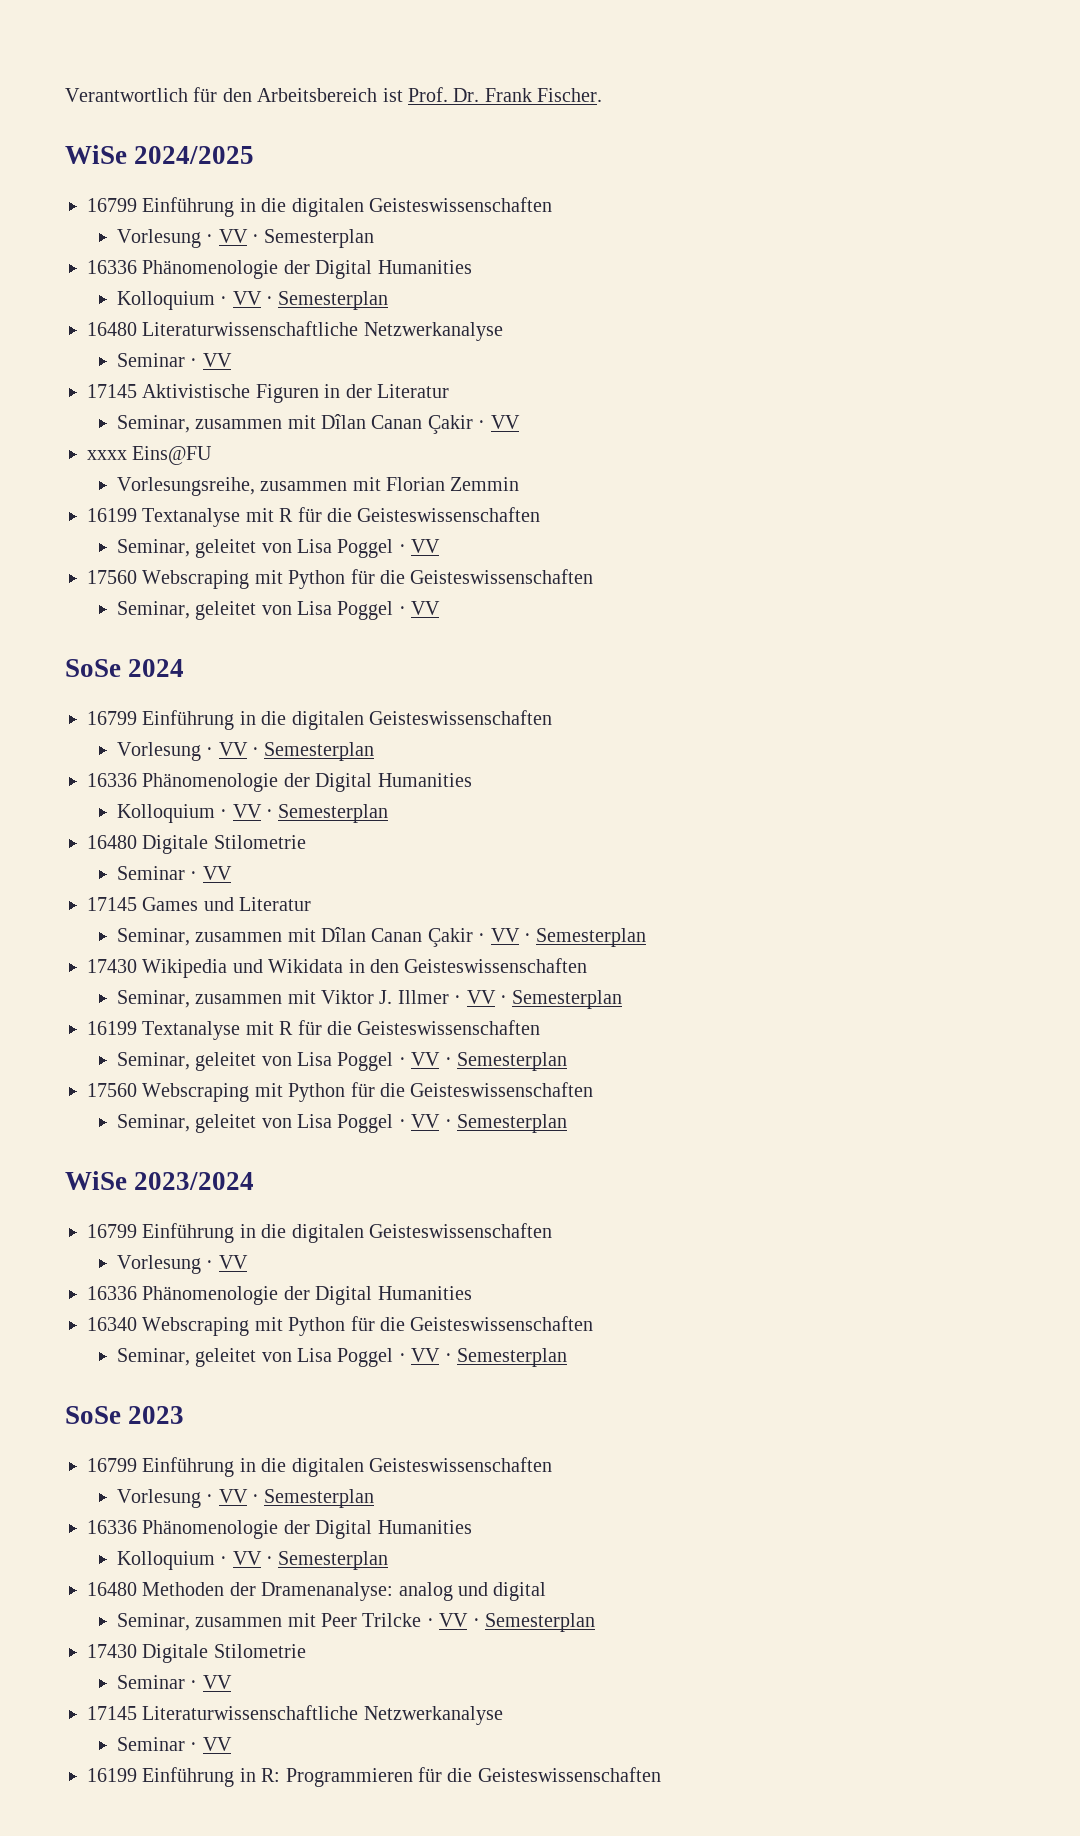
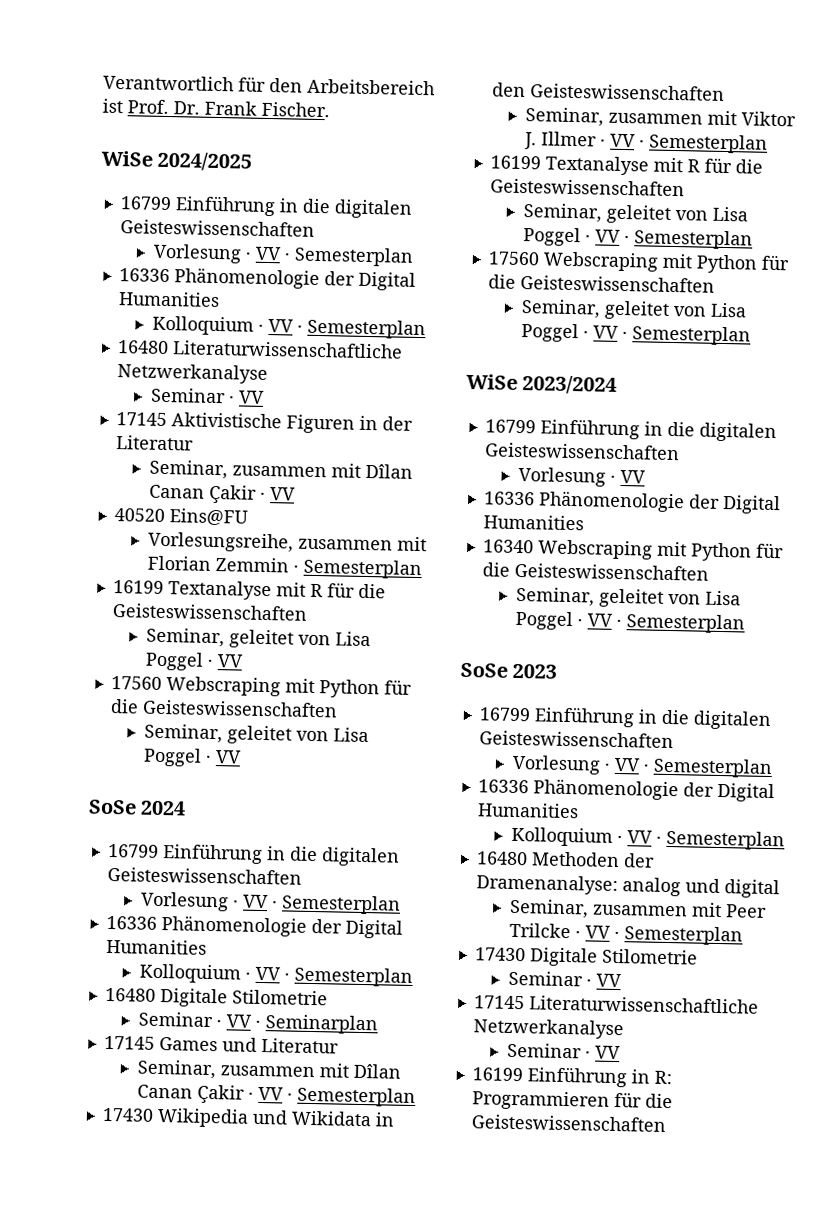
- xxxx Eins@FU
+ 40520 Eins@FU
- Vorlesungsreihe, zusammen mit Florian Zemmin
+ Vorlesungsreihe, zusammen mit Florian Zemmin · Semesterplan
  16480 Digitale Stilometrie
- Seminar · VV
+ Seminar · VV · Seminarplan

